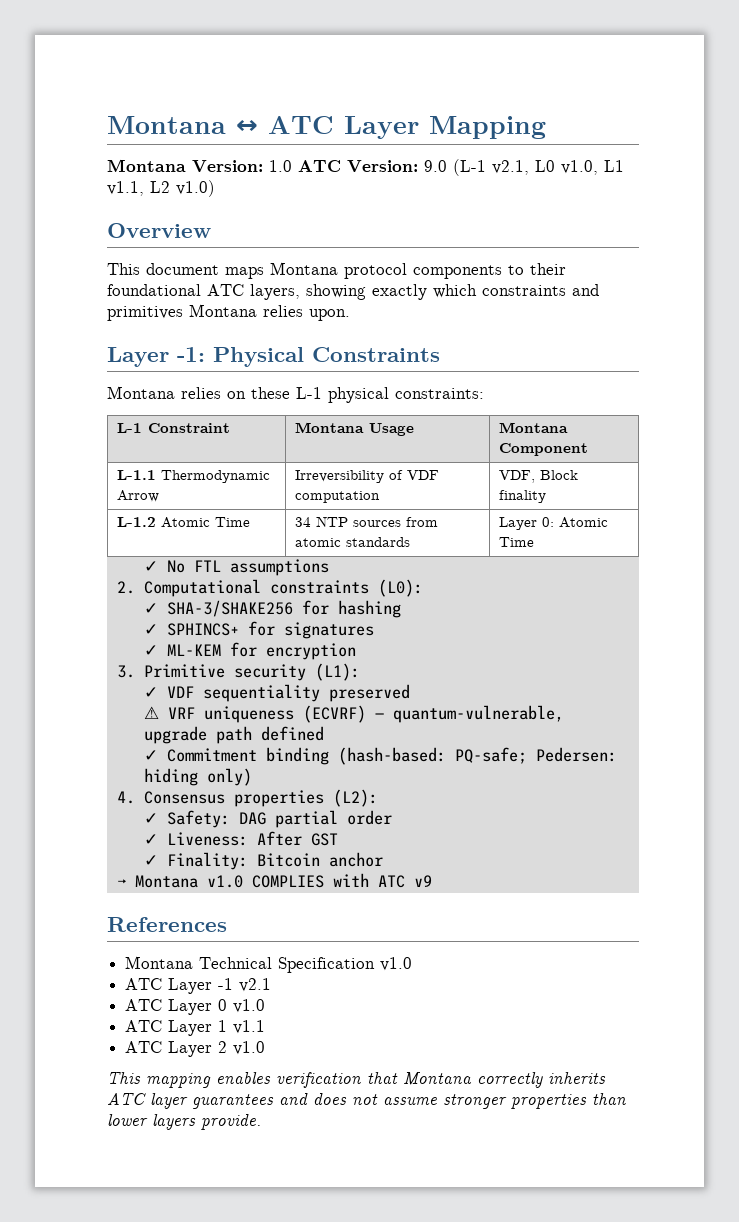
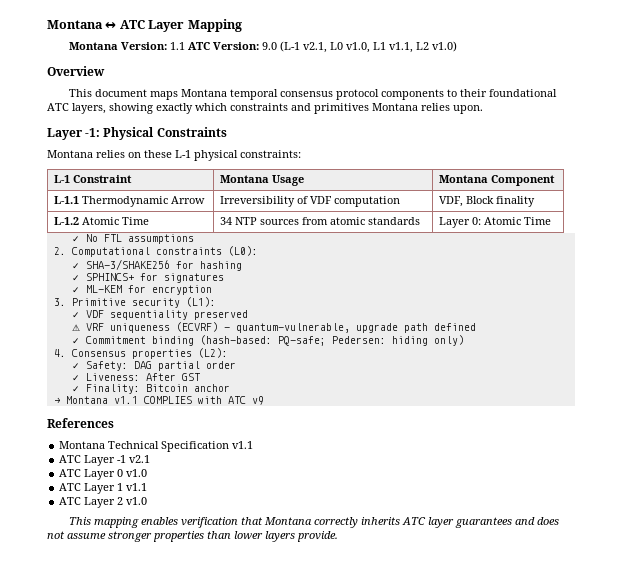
- Montana Version: 1.0 ATC Version: 9.0 (L-1 v2.1, L0 v1.0, L1 v1.1, L2 v1.0)
+ Montana Version: 1.1 ATC Version: 9.0 (L-1 v2.1, L0 v1.0, L1 v1.1, L2 v1.0)
- This document maps Montana protocol components to their foundational ATC layers, showing exactly which constraints and primitives Montana relies upon.
+ This document maps Montana temporal consensus protocol components to their foundational ATC layers, showing exactly which constraints and primitives Montana relies upon.
- → Montana v1.0 COMPLIES with ATC v9
+ → Montana v1.1 COMPLIES with ATC v9
- Montana Technical Specification v1.0
+ Montana Technical Specification v1.1

